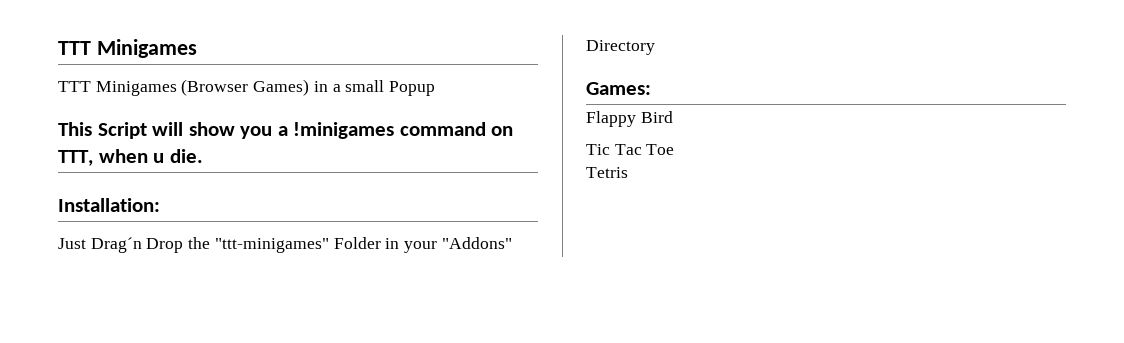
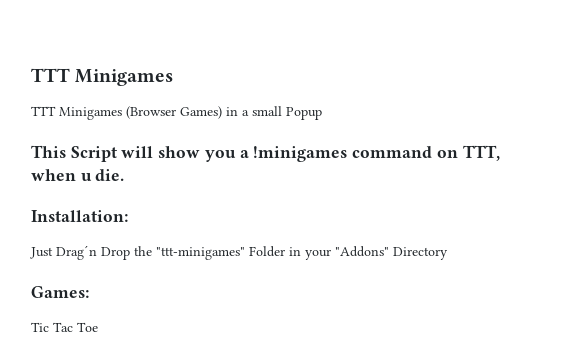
- Flappy Bird
- Tetris

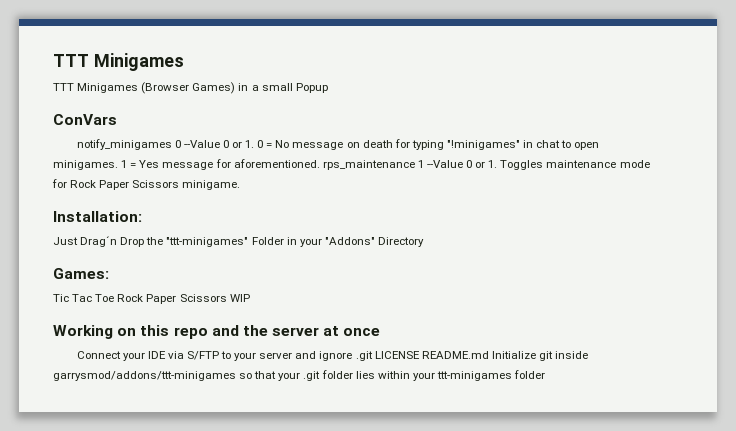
- This Script will show you a !minigames command on TTT, when u die.
+ ConVars
+ notify_minigames 0 --Value 0 or 1. 0 = No message on death for typing "!minigames" in chat to open minigames. 1 = Yes message for aforementioned. rps_maintenance 1 --Value 0 or 1. Toggles maintenance mode for Rock Paper Scissors minigame.
- Tic Tac Toe
+ Tic Tac Toe Rock Paper Scissors WIP
+ Working on this repo and the server at once
+ Connect your IDE via S/FTP to your server and ignore .git LICENSE README.md Initialize git inside garrysmod/addons/ttt-minigames so that your .git folder lies within your ttt-minigames folder

